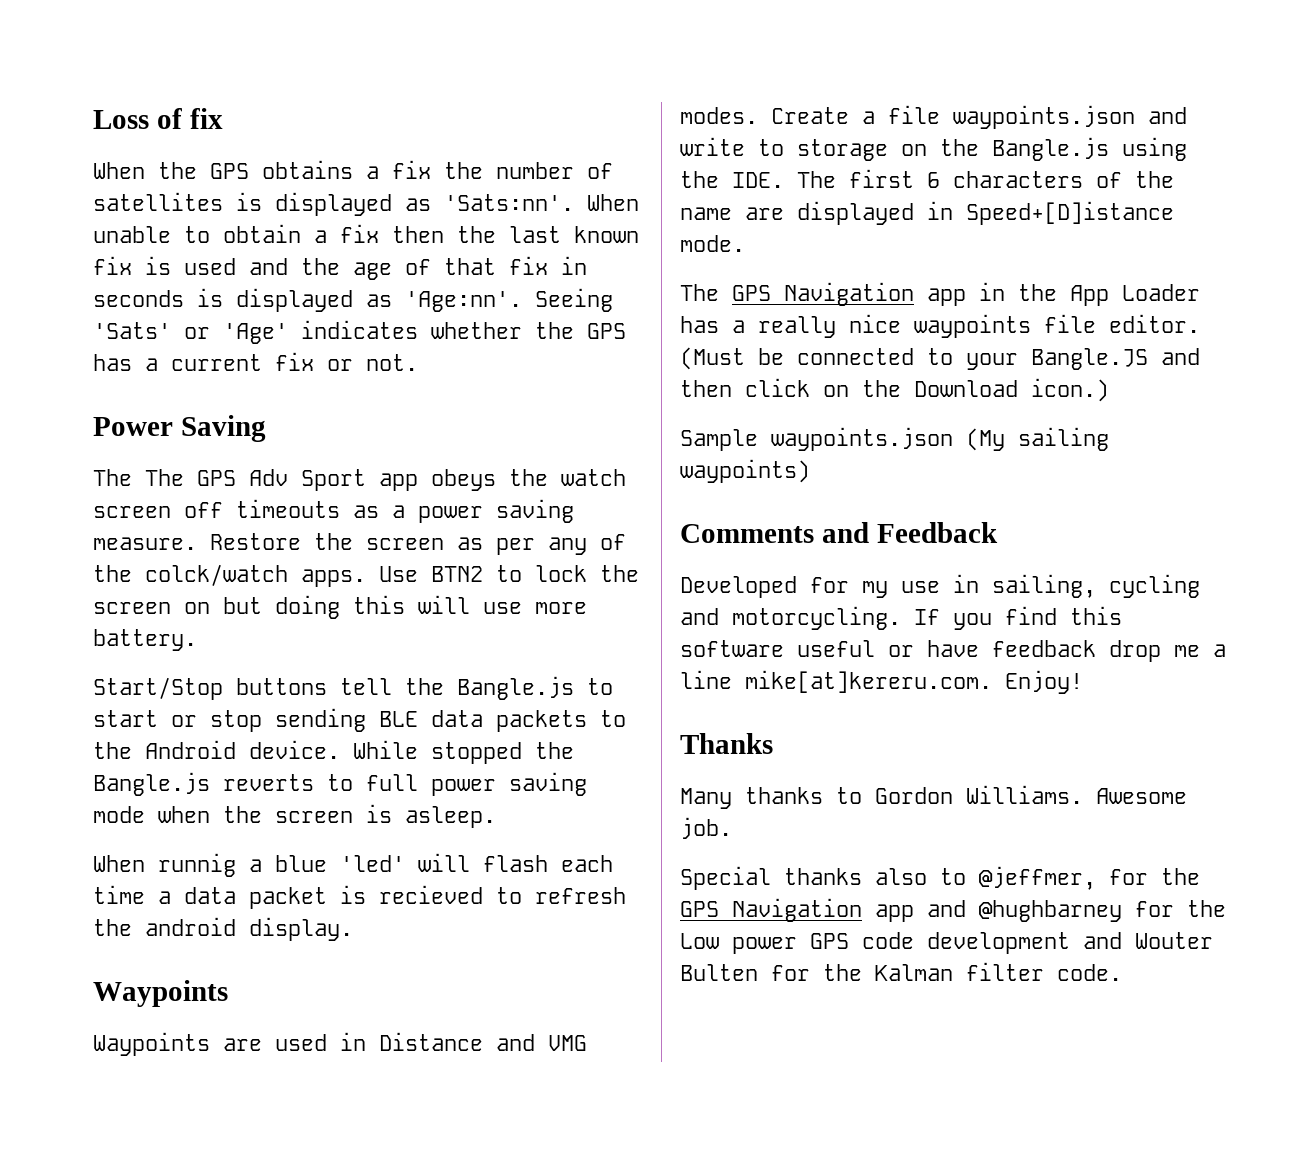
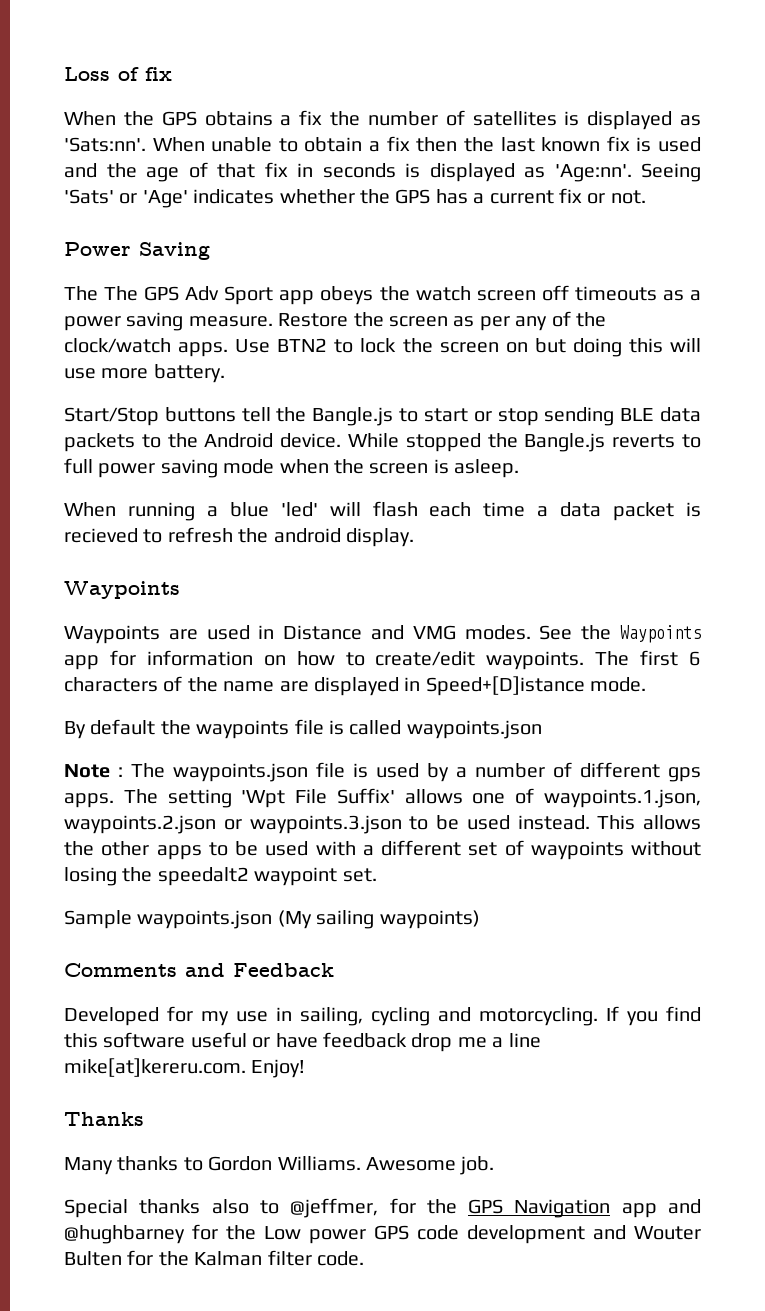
- Restore the screen as per any of the colck/watch apps.
+ Restore the screen as per any of the clock/watch apps.
- When runnig a blue 'led' will flash each time a data packet is recieved to refresh the android display.
+ When running a blue 'led' will flash each time a data packet is recieved to refresh the android display.
- Create a file waypoints.json and write to storage on the Bangle.js using the IDE. The first 6 characters of the name are displayed in Speed+[D]istance mode.
+ See the Waypoints app for information on how to create/edit waypoints. The first 6 characters of the name are displayed in Speed+[D]istance mode.
- The GPS Navigation app in the App Loader has a really nice waypoints file editor. (Must be connected to your Bangle.JS and then click on the Download icon.)
+ By default the waypoints file is called waypoints.json
+ Note : The waypoints.json file is used by a number of different gps apps. The setting 'Wpt File Suffix' allows one of waypoints.1.json, waypoints.2.json or waypoints.3.json to be used instead. This allows the other apps to be used with a different set of waypoints without losing the speedalt2 waypoint set.

